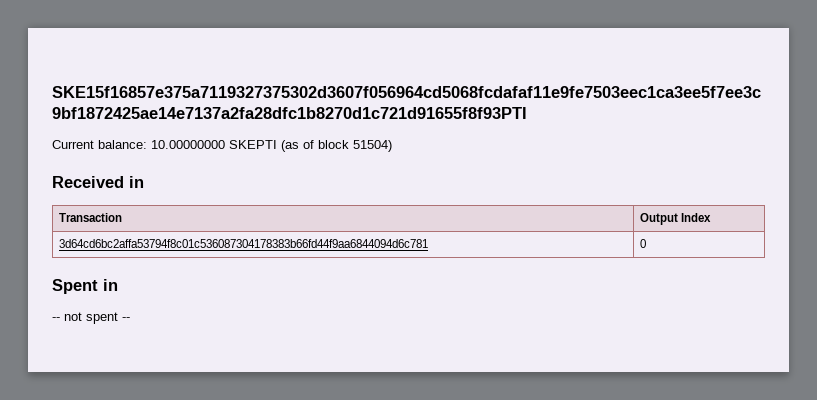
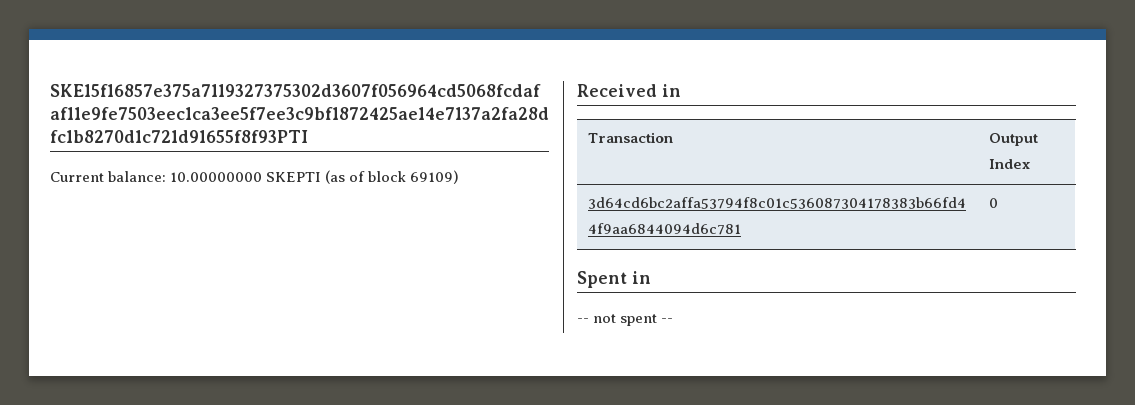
- Current balance: 10.00000000 SKEPTI (as of block 51504)
+ Current balance: 10.00000000 SKEPTI (as of block 69109)

